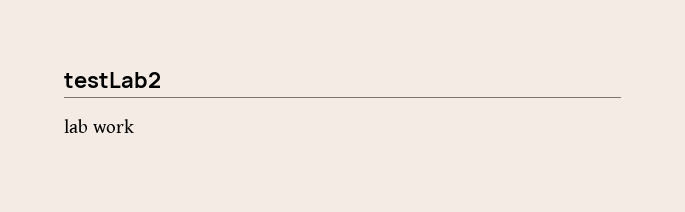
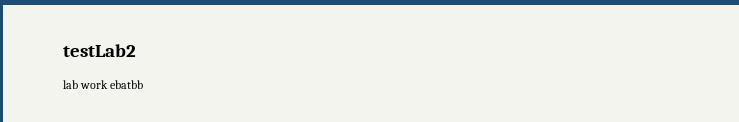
- lab work
+ lab work ebatbb

